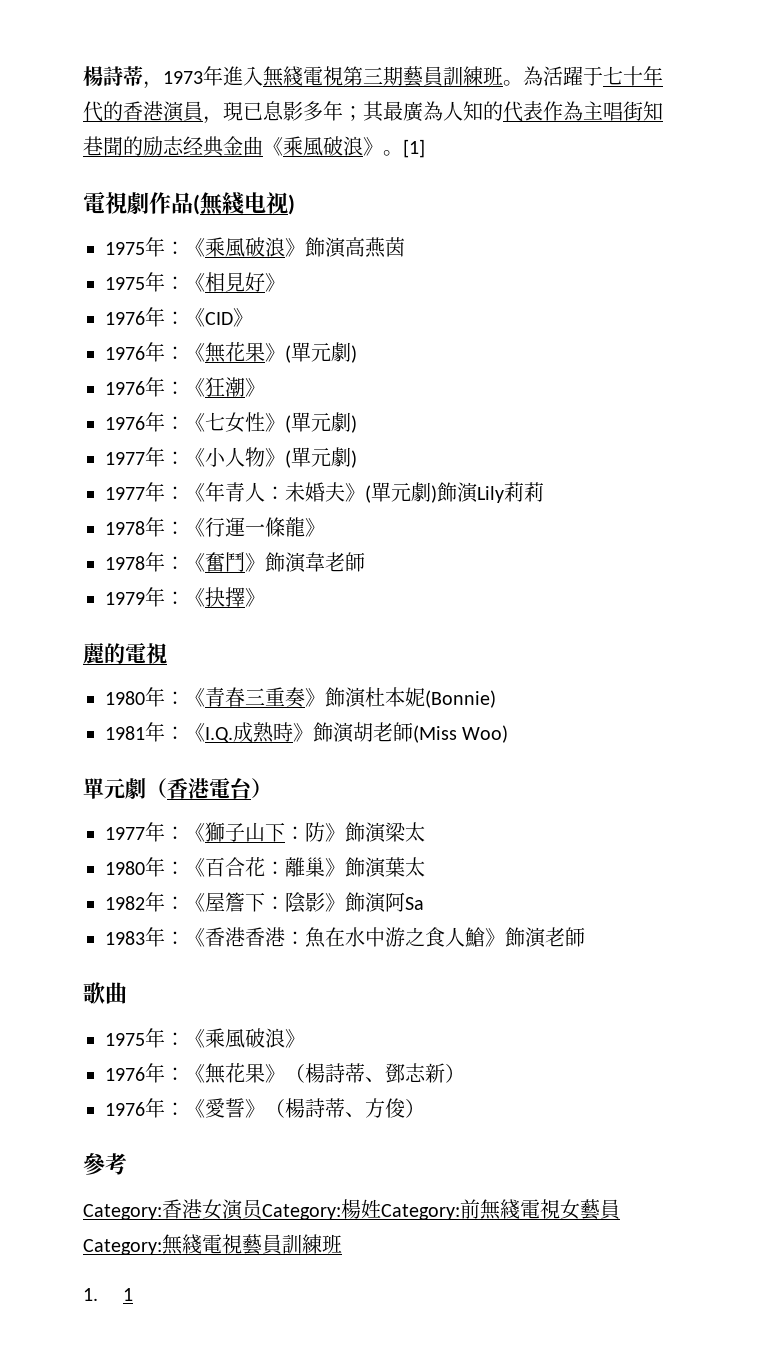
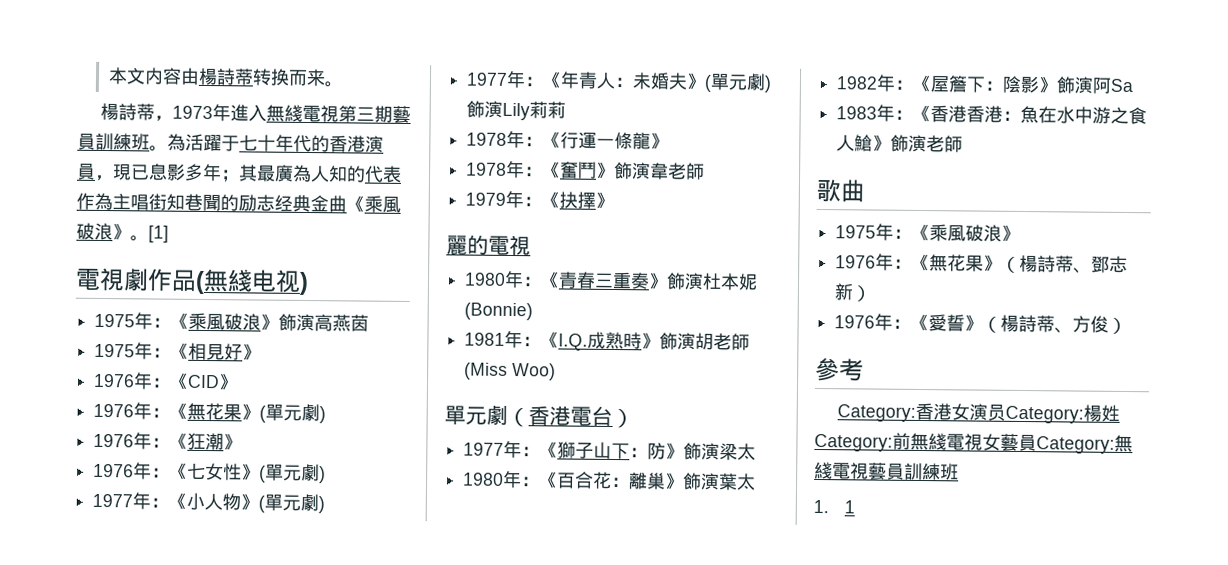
+ 本文内容由楊詩蒂转换而来。

